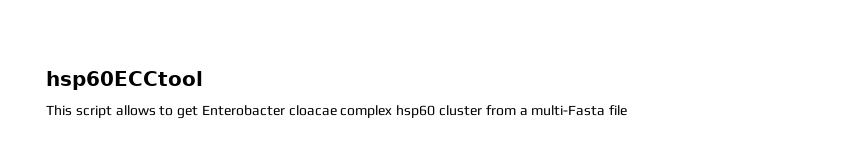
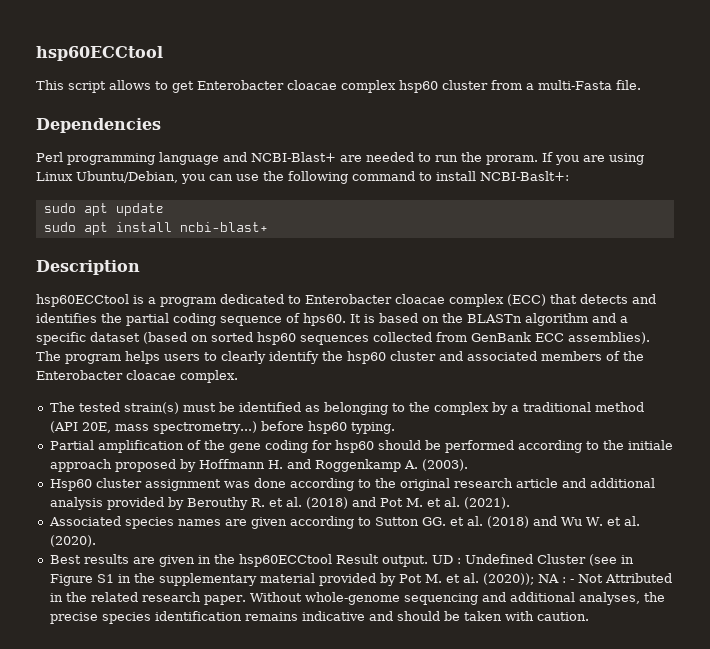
- This script allows to get Enterobacter cloacae complex hsp60 cluster from a multi-Fasta file
+ This script allows to get Enterobacter cloacae complex hsp60 cluster from a multi-Fasta file.
+ Dependencies
+ Perl programming language and NCBI-Blast+ are needed to run the proram. If you are using Linux Ubuntu/Debian, you can use the following command to install NCBI-Baslt+:
+ sudo apt update
+ sudo apt install ncbi-blast+
+ Description
+ hsp60ECCtool is a program dedicated to Enterobacter cloacae complex (ECC) that detects and identifies the partial coding sequence of hps60. It is based on the BLASTn algorithm and a specific dataset (based on sorted hsp60 sequences collected from GenBank ECC assemblies). The program helps users to clearly identify the hsp60 cluster and associated members of the Enterobacter cloacae complex.
+ The tested strain(s) must be identified as belonging to the complex by a traditional method (API 20E, mass spectrometry...) before hsp60 typing.
+ Partial amplification of the gene coding for hsp60 should be performed according to the initiale approach proposed by Hoffmann H. and Roggenkamp A. (2003).
+ Hsp60 cluster assignment was done according to the original research article and additional analysis provided by Berouthy R. et al. (2018) and Pot M. et al. (2021).
+ Associated species names are given according to Sutton GG. et al. (2018) and Wu W. et al. (2020).
+ Best results are given in the hsp60ECCtool Result output. UD : Undefined Cluster (see in Figure S1 in the supplementary material provided by Pot M. et al. (2020)); NA : - Not Attributed in the related research paper. Without whole-genome sequencing and additional analyses, the precise species identification remains indicative and should be taken with caution.

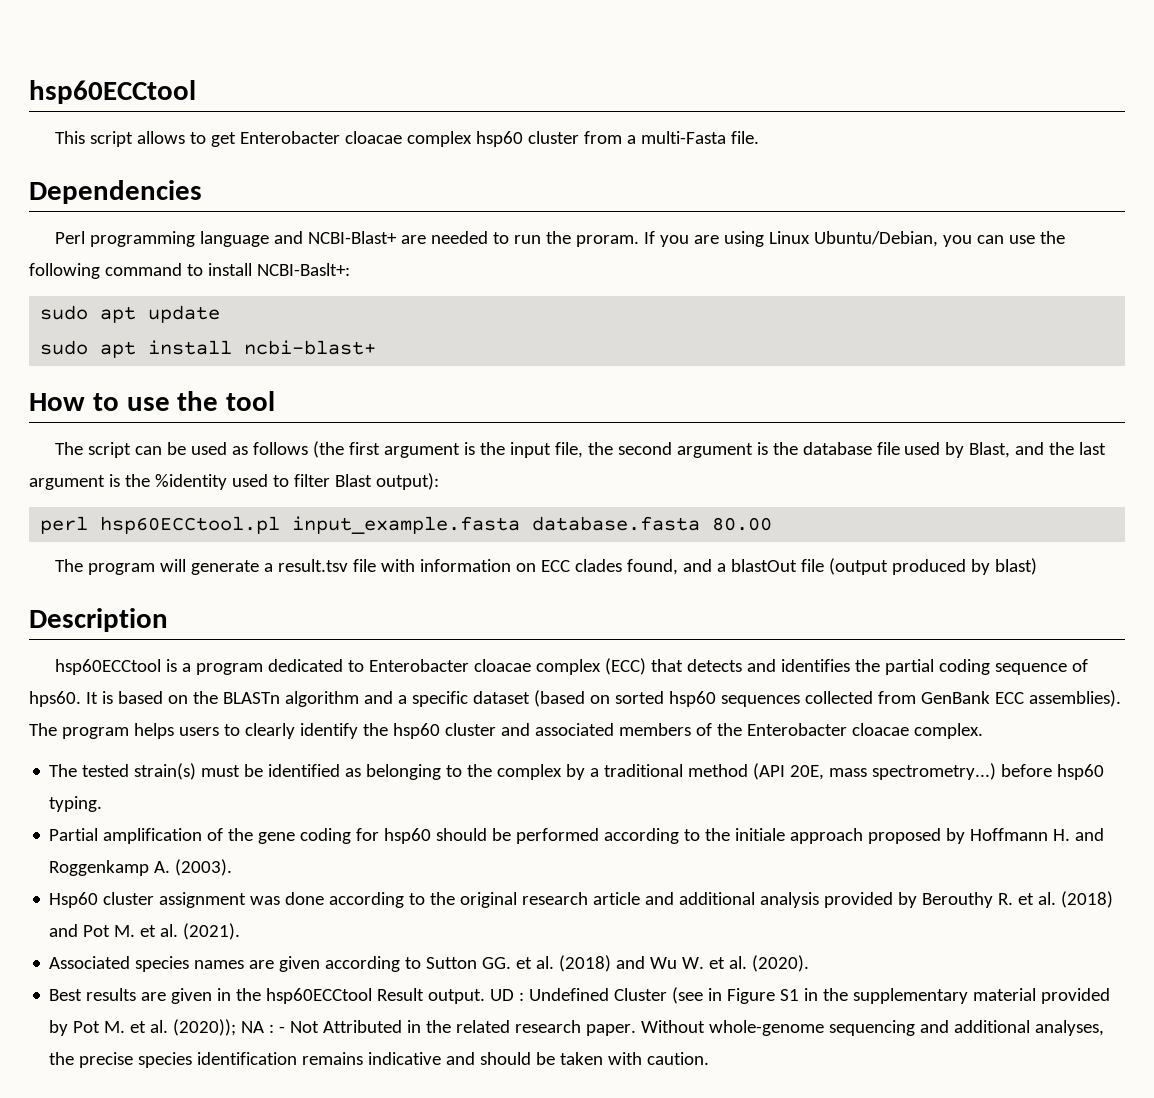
+ How to use the tool
+ The script can be used as follows (the first argument is the input file, the second argument is the database file used by Blast, and the last argument is the %identity used to filter Blast output):
+ perl hsp60ECCtool.pl input_example.fasta database.fasta 80.00
+ The program will generate a result.tsv file with information on ECC clades found, and a blastOut file (output produced by blast)

